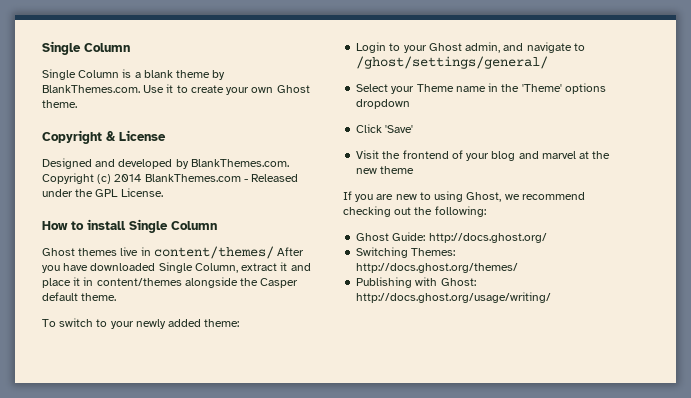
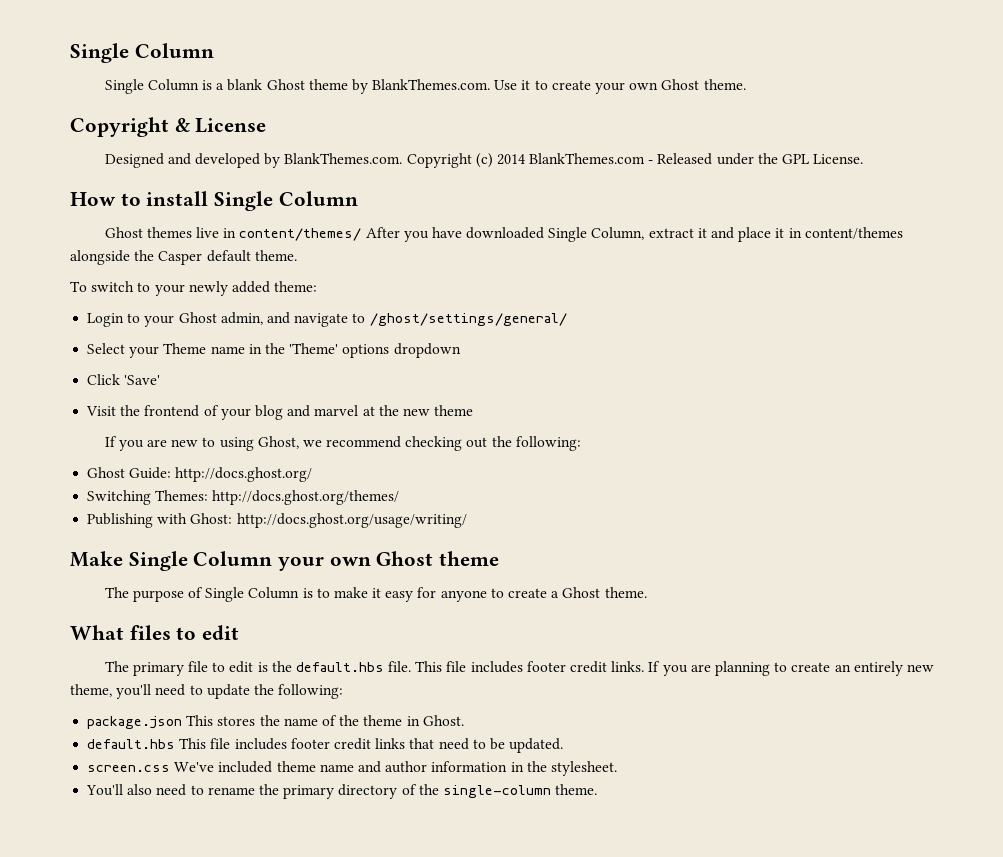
- Single Column is a blank theme by BlankThemes.com. Use it to create your own Ghost theme.
+ Single Column is a blank Ghost theme by BlankThemes.com. Use it to create your own Ghost theme.
+ Make Single Column your own Ghost theme
+ The purpose of Single Column is to make it easy for anyone to create a Ghost theme.
+ What files to edit
+ The primary file to edit is the default.hbs file. This file includes footer credit links. If you are planning to create an entirely new theme, you'll need to update the following:
+ package.json This stores the name of the theme in Ghost.
+ default.hbs This file includes footer credit links that need to be updated.
+ screen.css We've included theme name and author information in the stylesheet.
+ You'll also need to rename the primary directory of the single-column theme.

